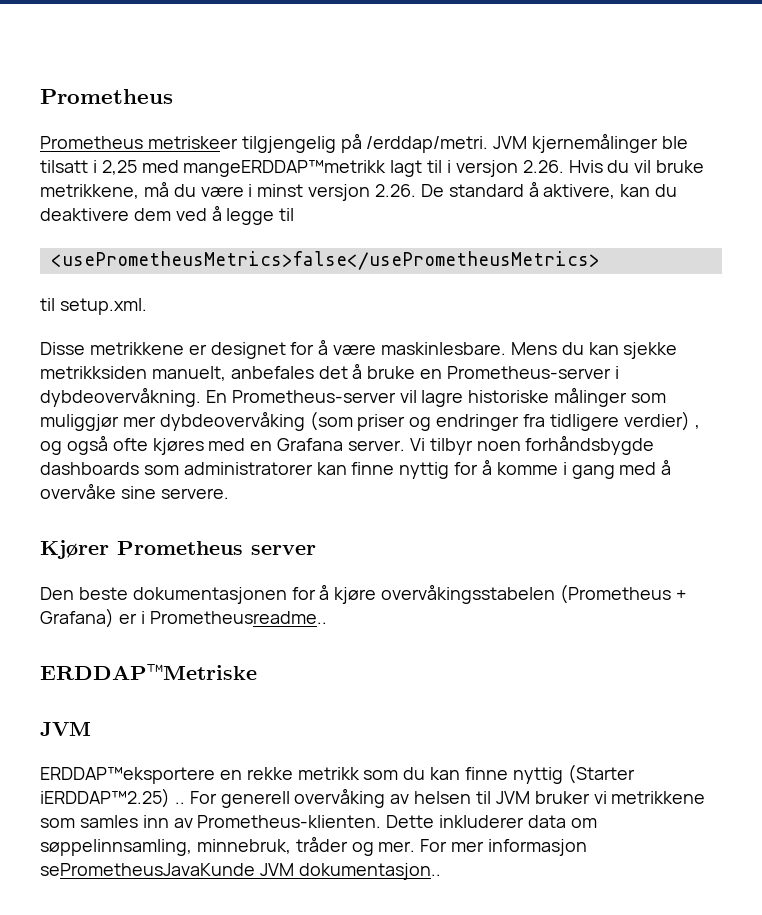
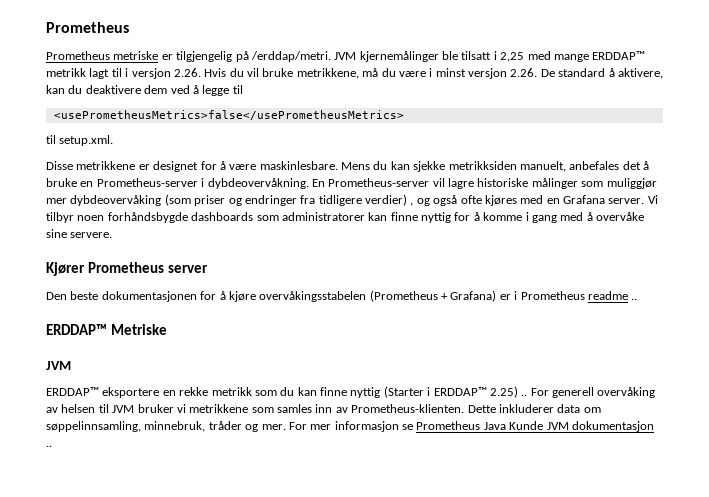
- Prometheus metriskeer tilgjengelig på /erddap/metri.
+ Prometheus metriske er tilgjengelig på /erddap/metri.
- JVM kjernemålinger ble tilsatt i 2,25 med mangeERDDAP™metrikk lagt til i versjon 2.26. Hvis du vil bruke metrikkene, må du være i minst versjon 2.26. De standard å aktivere, kan du deaktivere dem ved å legge til
+ JVM kjernemålinger ble tilsatt i 2,25 med mange ERDDAP™ metrikk lagt til i versjon 2.26. Hvis du vil bruke metrikkene, må du være i minst versjon 2.26. De standard å aktivere, kan du deaktivere dem ved å legge til
- Den beste dokumentasjonen for å kjøre overvåkingsstabelen (Prometheus + Grafana) er i Prometheusreadme..
- ERDDAP™Metriske
+ Den beste dokumentasjonen for å kjøre overvåkingsstabelen (Prometheus + Grafana) er i Prometheus readme ..
+ ERDDAP™ Metriske
- ERDDAP™eksportere en rekke metrikk som du kan finne nyttig (Starter iERDDAP™2.25) ..
+ ERDDAP™ eksportere en rekke metrikk som du kan finne nyttig (Starter i ERDDAP™ 2.25) ..
- For mer informasjon sePrometheusJavaKunde JVM dokumentasjon..
+ For mer informasjon se Prometheus Java Kunde JVM dokumentasjon ..

